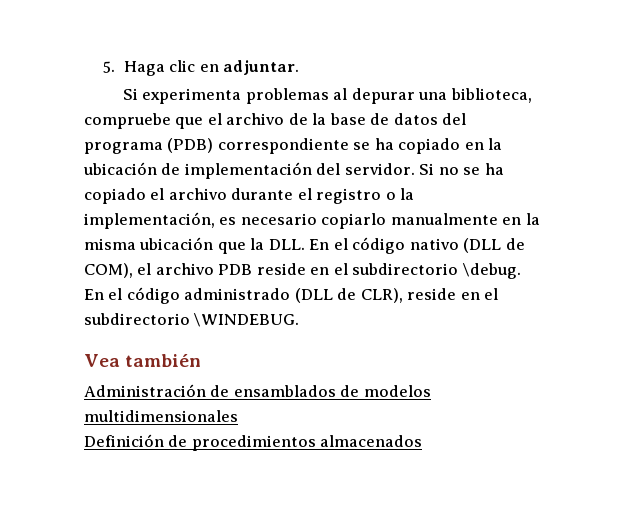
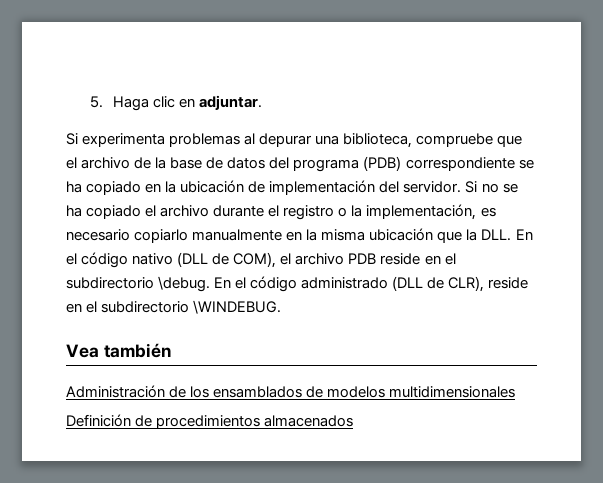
- Administración de ensamblados de modelos multidimensionales
+ Administración de los ensamblados de modelos multidimensionales

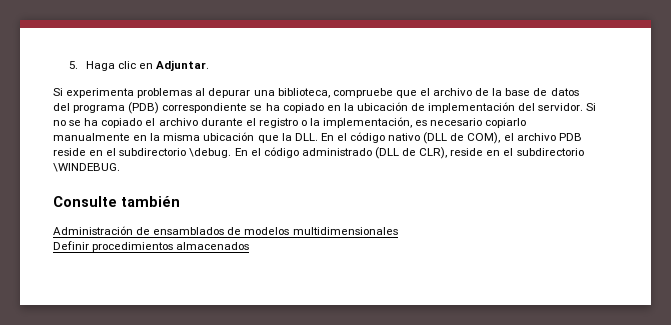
- 5. Haga clic en adjuntar.
+ 5. Haga clic en Adjuntar.
- Vea también
+ Consulte también
- Administración de los ensamblados de modelos multidimensionales
+ Administración de ensamblados de modelos multidimensionales
- Definición de procedimientos almacenados
+ Definir procedimientos almacenados

